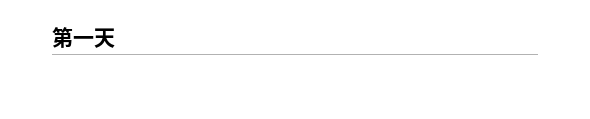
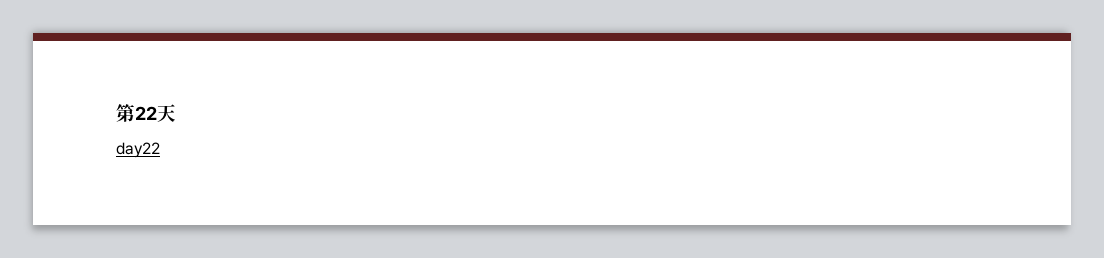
- 第一天
+ 第22天
+ day22

